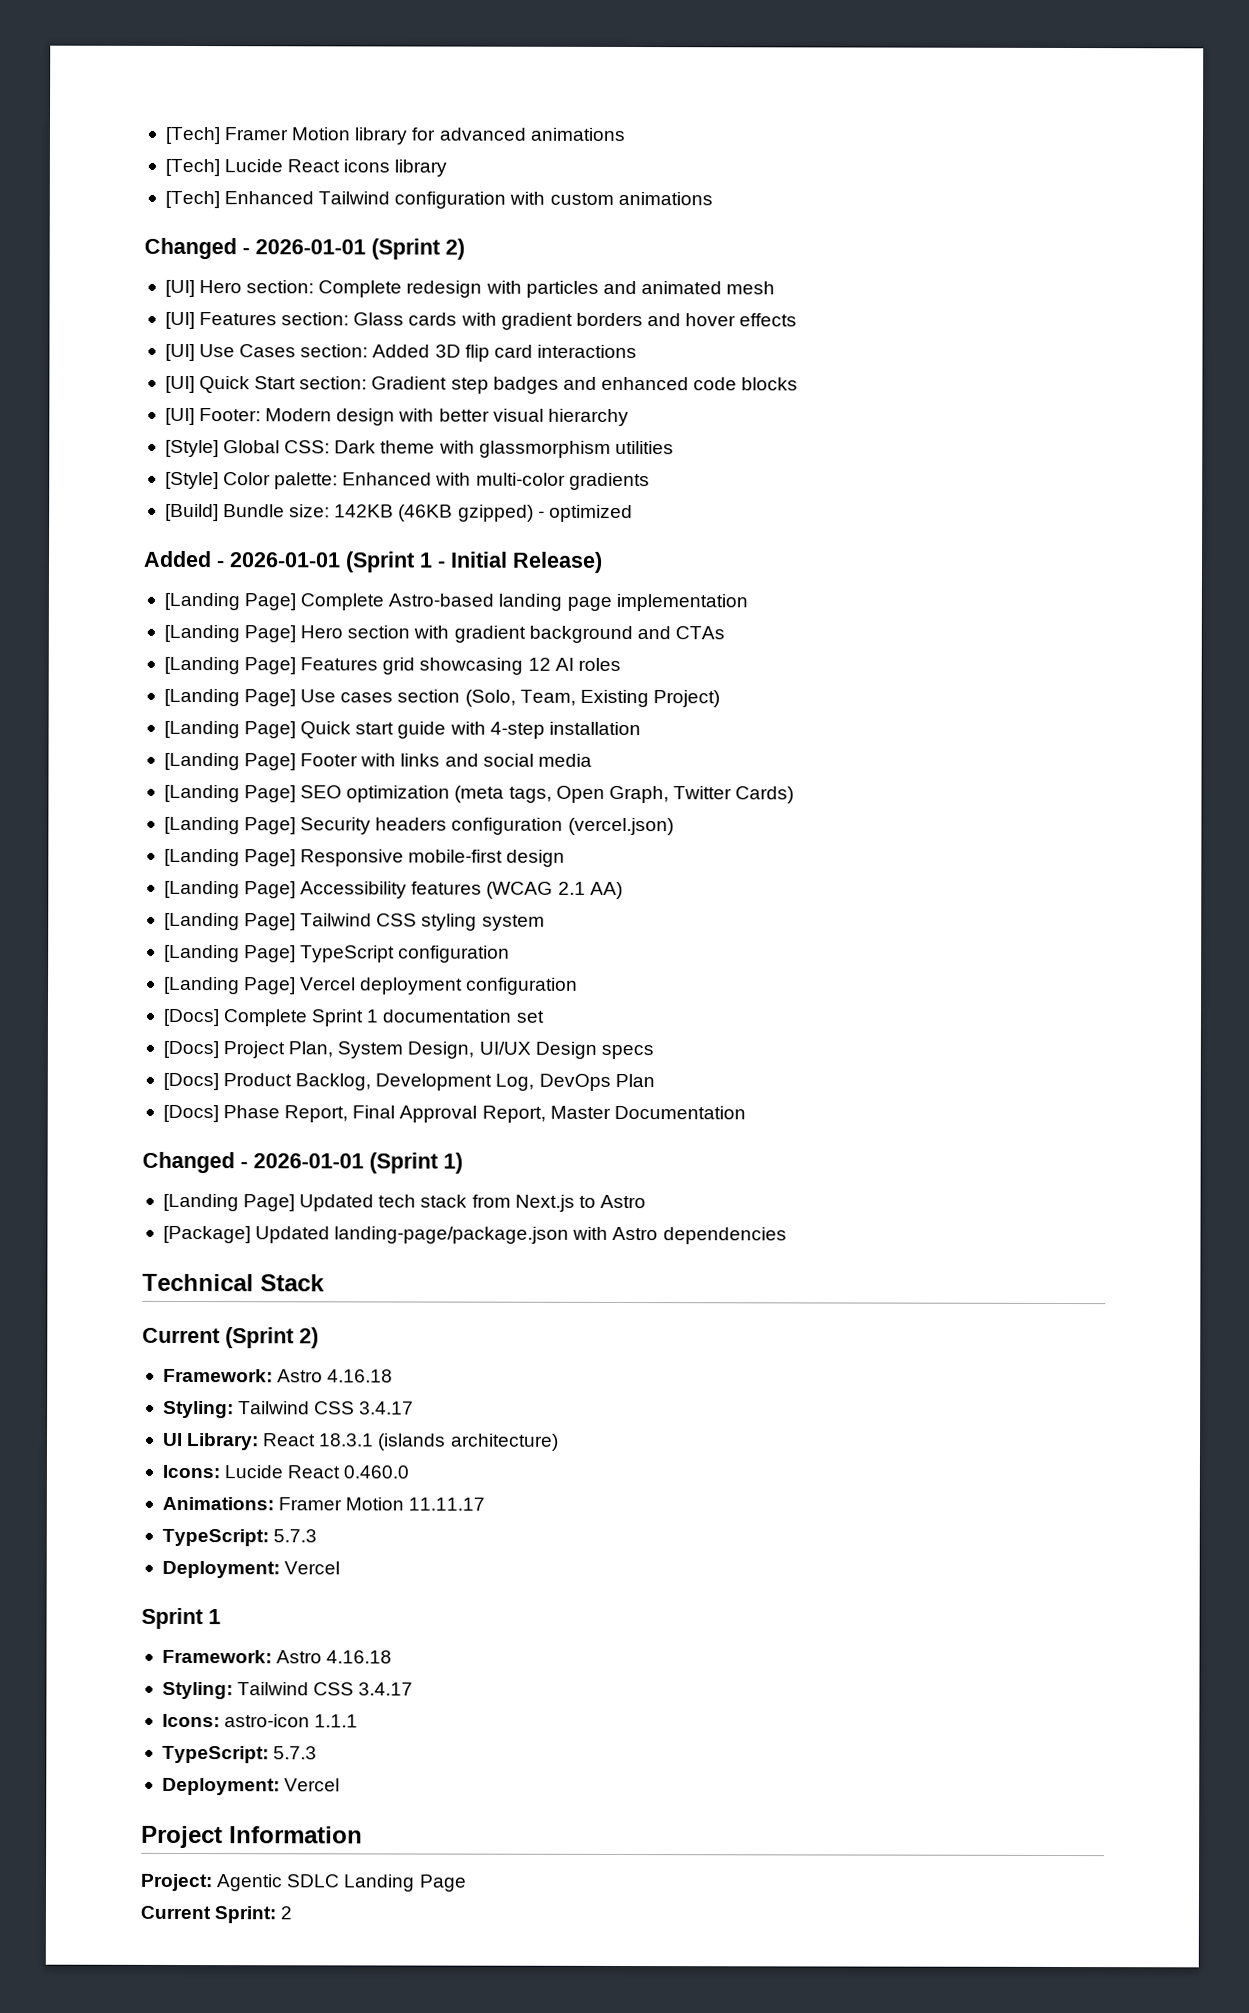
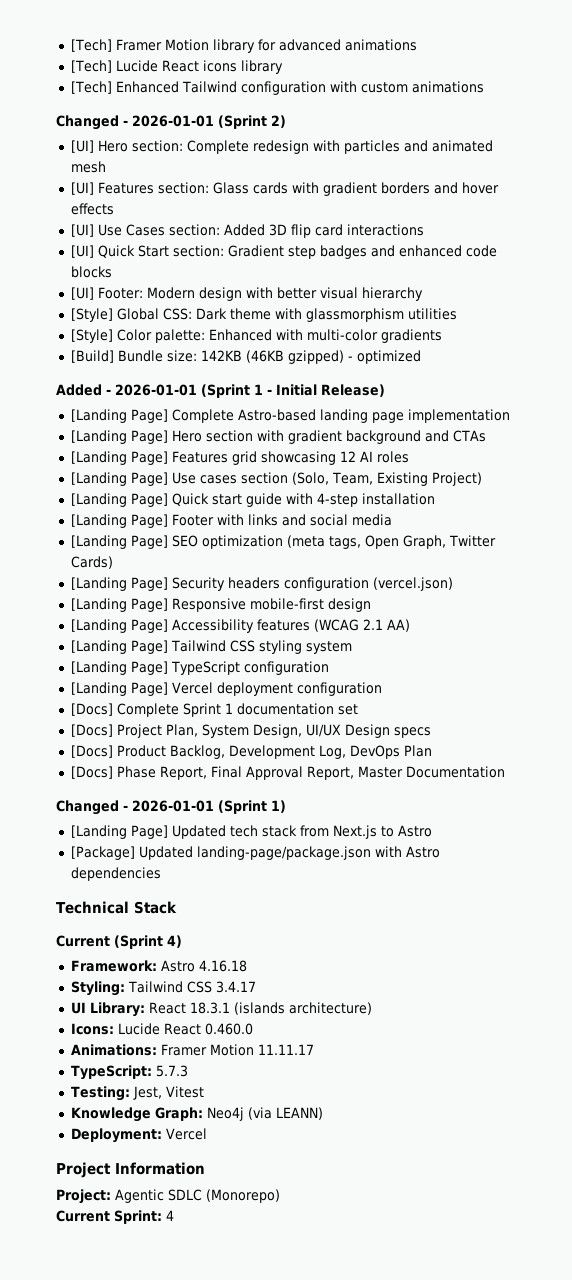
- Current (Sprint 2)
+ Current (Sprint 4)
  Animations: Framer Motion 11.11.17
  TypeScript: 5.7.3
- Deployment: Vercel
- Sprint 1
- Framework: Astro 4.16.18
- Styling: Tailwind CSS 3.4.17
- Icons: astro-icon 1.1.1
- TypeScript: 5.7.3
+ Testing: Jest, Vitest
+ Knowledge Graph: Neo4j (via LEANN)
- Project: Agentic SDLC Landing Page
+ Project: Agentic SDLC (Monorepo)
- Current Sprint: 2
+ Current Sprint: 4

